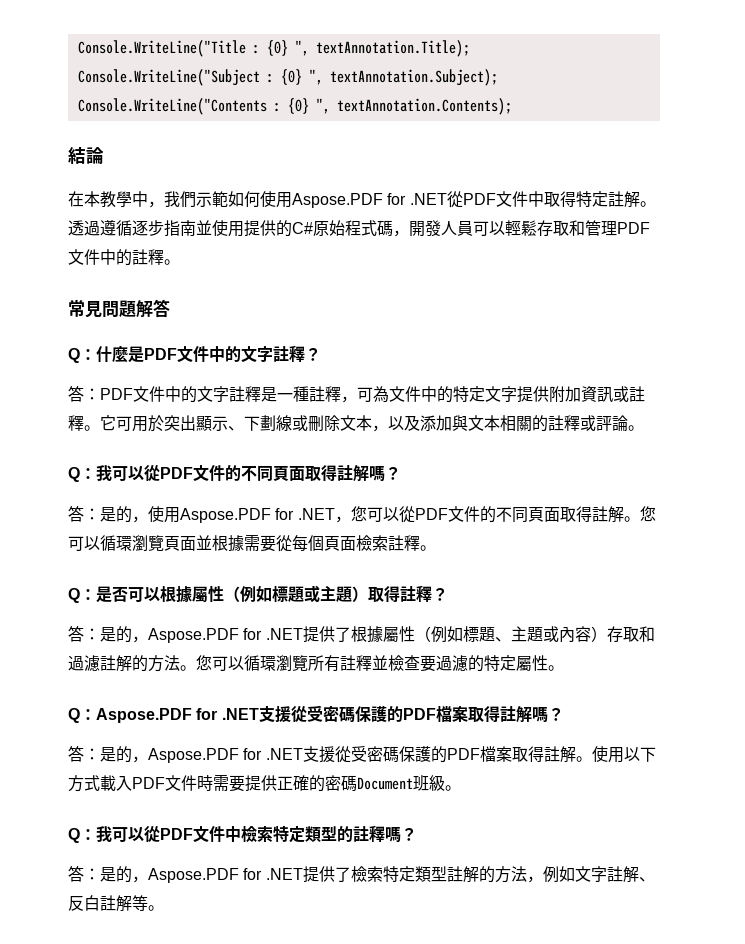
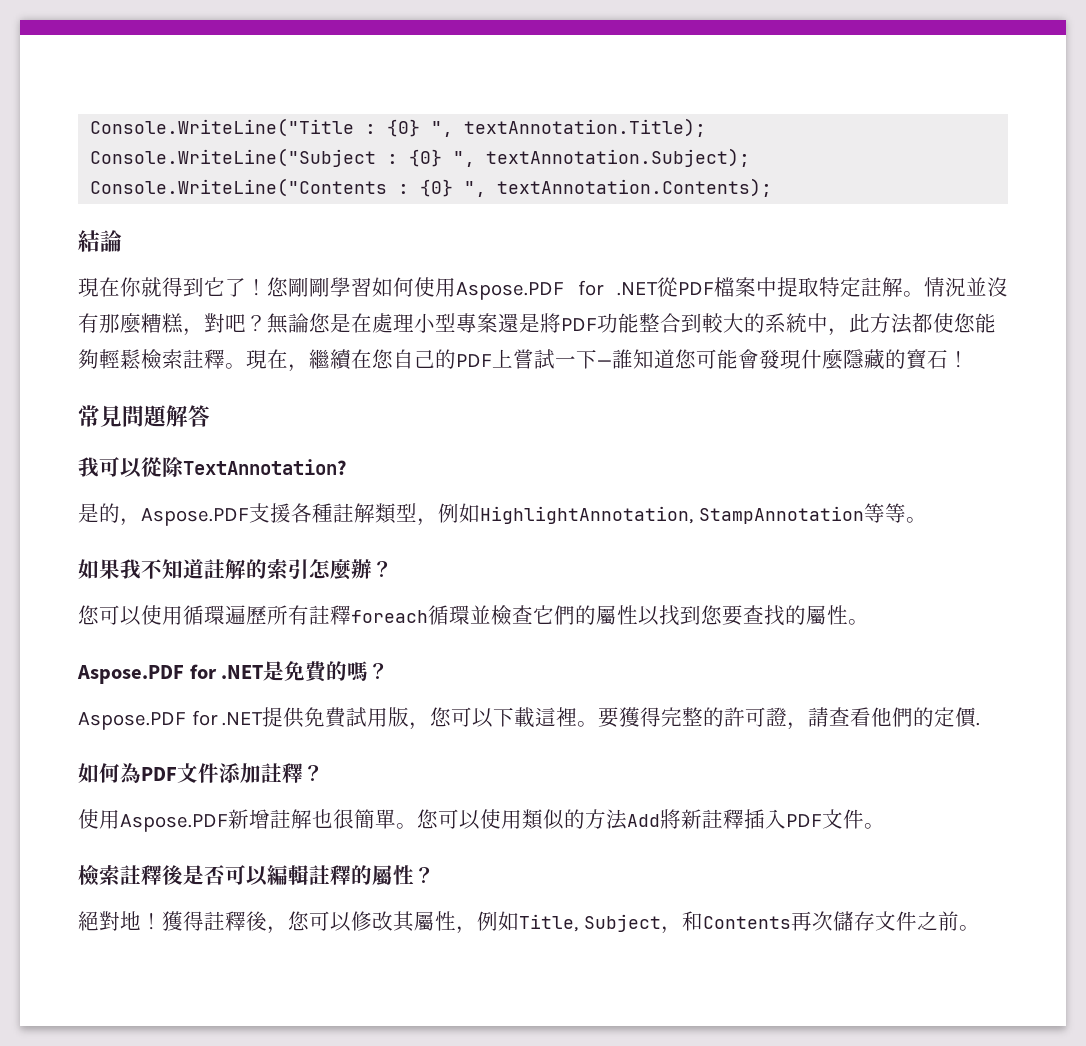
- 在本教學中，我們示範如何使用Aspose.PDF for .NET從PDF文件中取得特定註解。透過遵循逐步指南並使用提供的C#原始程式碼，開發人員可以輕鬆存取和管理PDF文件中的註釋。
+ 現在你就得到它了！您剛剛學習如何使用Aspose.PDF for .NET從PDF檔案中提取特定註解。情況並沒有那麼糟糕，對吧？無論您是在處理小型專案還是將PDF功能整合到較大的系統中，此方法都使您能夠輕鬆檢索註釋。現在，繼續在您自己的PDF上嘗試一下—誰知道您可能會發現什麼隱藏的寶石！
  常見問題解答
- Q：什麼是PDF文件中的文字註釋？
- 答：PDF文件中的文字註釋是一種註釋，可為文件中的特定文字提供附加資訊或註釋。它可用於突出顯示、下劃線或刪除文本，以及添加與文本相關的註釋或評論。
- Q：我可以從PDF文件的不同頁面取得註解嗎？
- 答：是的，使用Aspose.PDF for .NET，您可以從PDF文件的不同頁面取得註解。您可以循環瀏覽頁面並根據需要從每個頁面檢索註釋。
- Q：是否可以根據屬性（例如標題或主題）取得註釋？
- 答：是的，Aspose.PDF for .NET提供了根據屬性（例如標題、主題或內容）存取和過濾註解的方法。您可以循環瀏覽所有註釋並檢查要過濾的特定屬性。
- Q：Aspose.PDF for .NET支援從受密碼保護的PDF檔案取得註解嗎？
- 答：是的，Aspose.PDF for .NET支援從受密碼保護的PDF檔案取得註解。使用以下方式載入PDF文件時需要提供正確的密碼Document班級。
- Q：我可以從PDF文件中檢索特定類型的註釋嗎？
- 答：是的，Aspose.PDF for .NET提供了檢索特定類型註解的方法，例如文字註解、反白註解等。
+ 我可以從除TextAnnotation?
+ 是的，Aspose.PDF支援各種註解類型，例如HighlightAnnotation, StampAnnotation等等。
+ 如果我不知道註解的索引怎麼辦？
+ 您可以使用循環遍歷所有註釋foreach循環並檢查它們的屬性以找到您要查找的屬性。
+ Aspose.PDF for .NET是免費的嗎？
+ Aspose.PDF for .NET提供免費試用版，您可以下載這裡。要獲得完整的許可證，請查看他們的定價.
+ 如何為PDF文件添加註釋？
+ 使用Aspose.PDF新增註解也很簡單。您可以使用類似的方法Add將新註釋插入PDF文件。
+ 檢索註釋後是否可以編輯註釋的屬性？
+ 絕對地！獲得註釋後，您可以修改其屬性，例如Title, Subject，和Contents再次儲存文件之前。

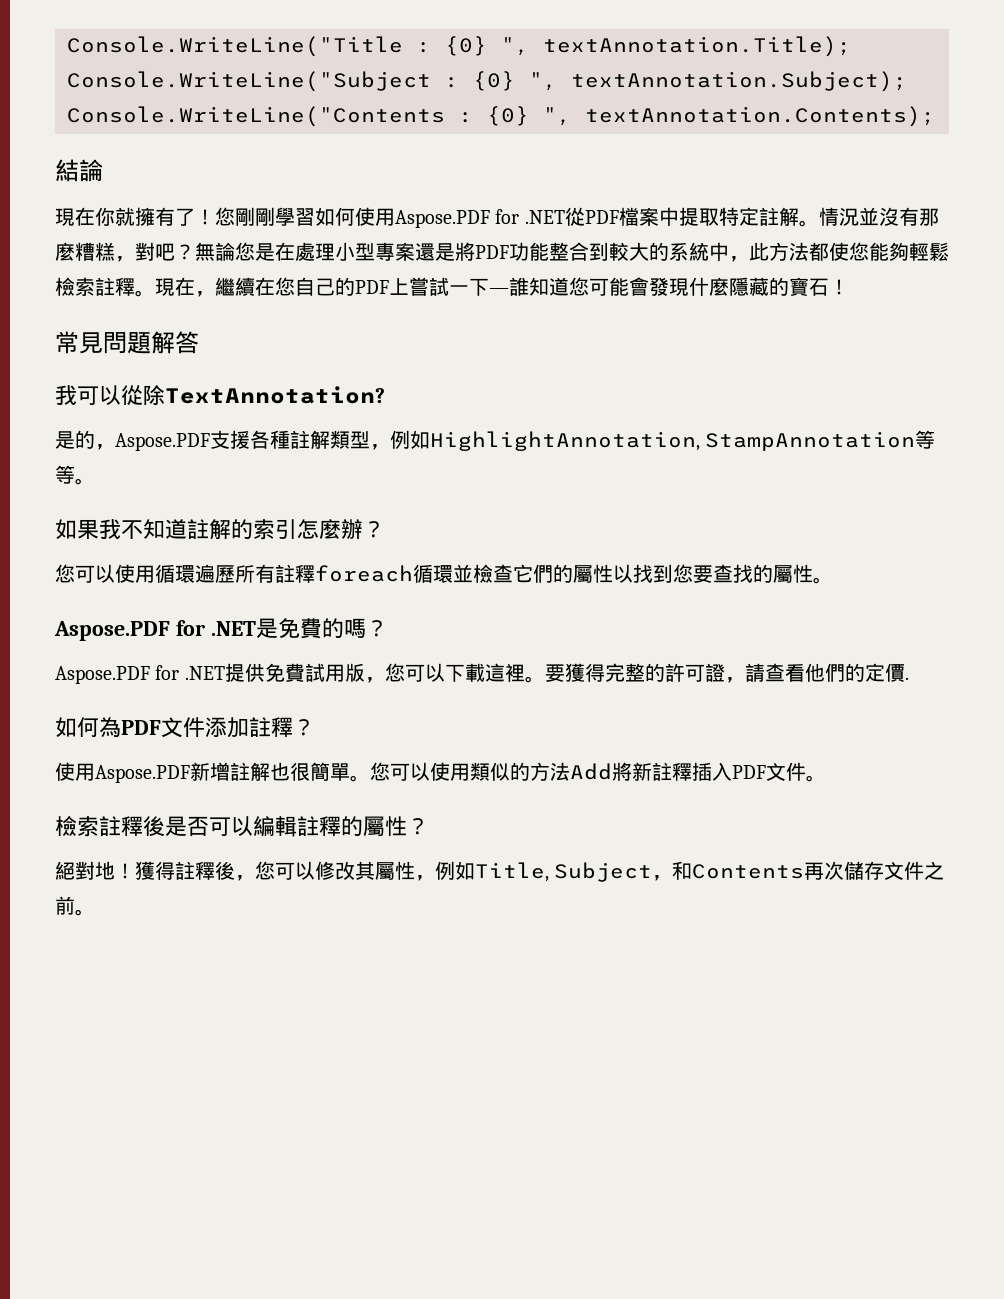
- 現在你就得到它了！
+ 現在你就擁有了！

